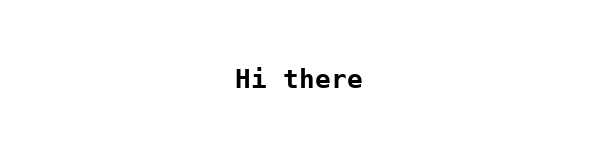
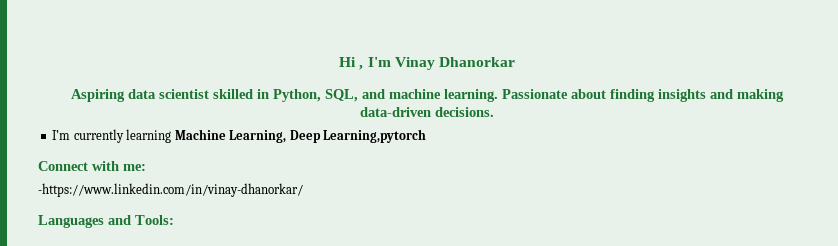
- Hi there
+ Hi , I'm Vinay Dhanorkar
+ Aspiring data scientist skilled in Python, SQL, and machine learning. Passionate about finding insights and making data-driven decisions.
+ I’m currently learning Machine Learning, Deep Learning,pytorch
+ Connect with me:
+ -https://www.linkedin.com/in/vinay-dhanorkar/
+ Languages and Tools:

